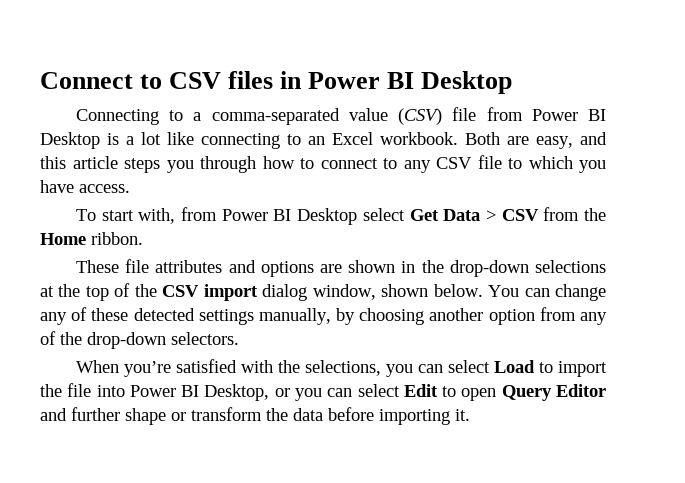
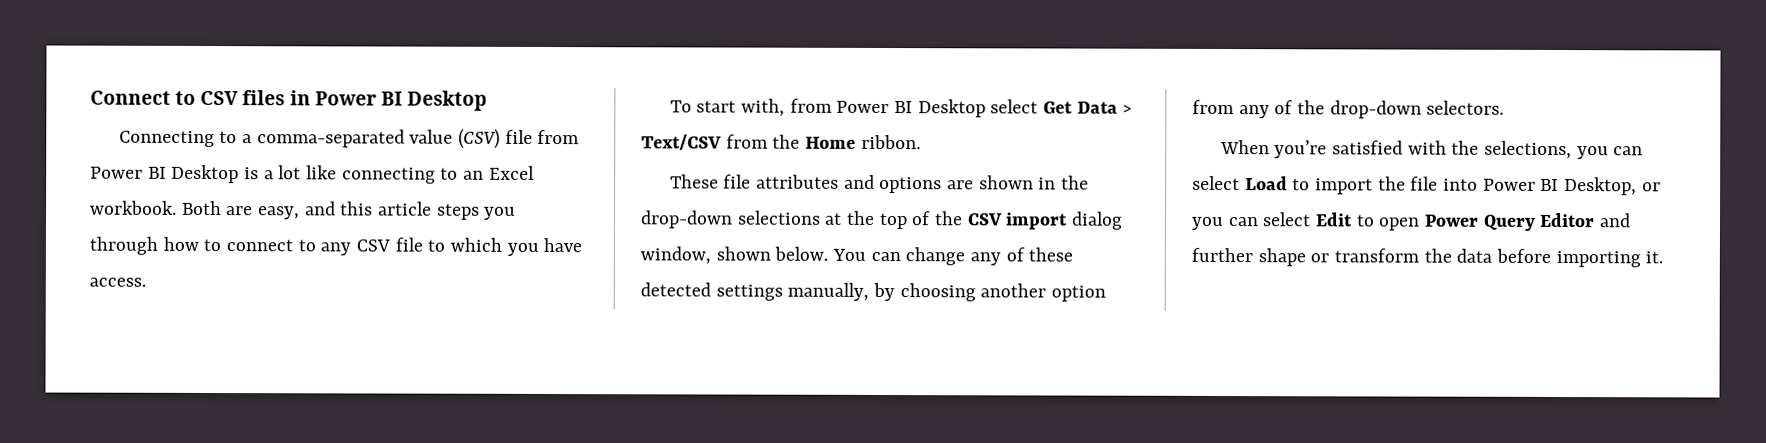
- To start with, from Power BI Desktop select Get Data > CSV from the Home ribbon.
+ To start with, from Power BI Desktop select Get Data > Text/CSV from the Home ribbon.
- When you’re satisfied with the selections, you can select Load to import the file into Power BI Desktop, or you can select Edit to open Query Editor and further shape or transform the data before importing it.
+ When you’re satisfied with the selections, you can select Load to import the file into Power BI Desktop, or you can select Edit to open Power Query Editor and further shape or transform the data before importing it.

